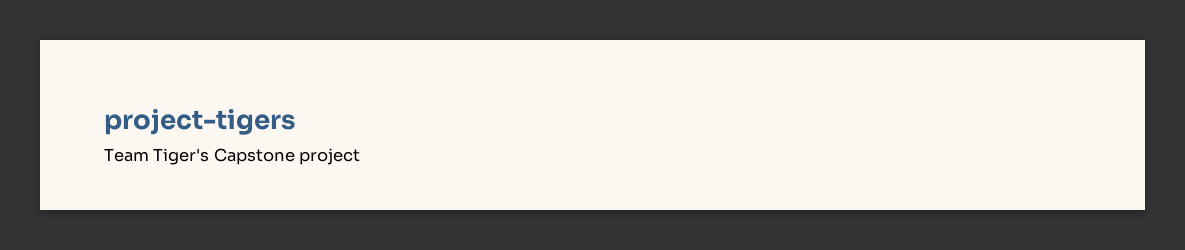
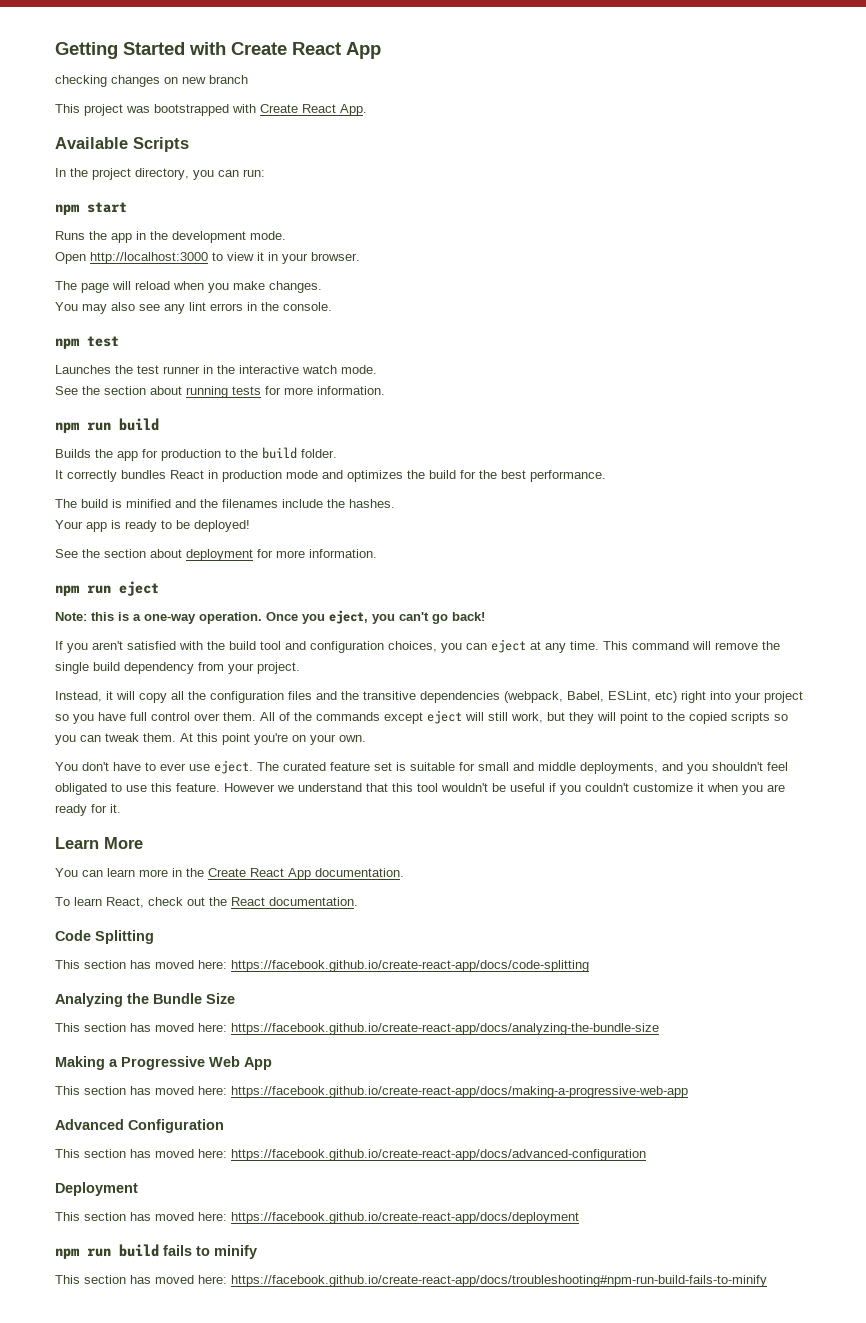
- project-tigers
- Team Tiger's Capstone project
+ Getting Started with Create React App
+ checking changes on new branch
+ This project was bootstrapped with Create React App.
+ Available Scripts
+ In the project directory, you can run:
+ npm start
+ Runs the app in the development mode.
+ Open http://localhost:3000 to view it in your browser.
+ The page will reload when you make changes.
+ You may also see any lint errors in the console.
+ npm test
+ Launches the test runner in the interactive watch mode.
+ See the section about running tests for more information.
+ npm run build
+ Builds the app for production to the build folder.
+ It correctly bundles React in production mode and optimizes the build for the best performance.
+ The build is minified and the filenames include the hashes.
+ Your app is ready to be deployed!
+ See the section about deployment for more information.
+ npm run eject
+ Note: this is a one-way operation. Once you eject, you can't go back!
+ If you aren't satisfied with the build tool and configuration choices, you can eject at any time. This command will remove the single build dependency from your project.
+ Instead, it will copy all the configuration files and the transitive dependencies (webpack, Babel, ESLint, etc) right into your project so you have full control over them. All of the commands except eject will still work, but they will point to the copied scripts so you can tweak them. At this point you're on your own.
+ You don't have to ever use eject. The curated feature set is suitable for small and middle deployments, and you shouldn't feel obligated to use this feature. However we understand that this tool wouldn't be useful if you couldn't customize it when you are ready for it.
+ Learn More
+ You can learn more in the Create React App documentation.
+ To learn React, check out the React documentation.
+ Code Splitting
+ This section has moved here: https://facebook.github.io/create-react-app/docs/code-splitting
+ Analyzing the Bundle Size
+ This section has moved here: https://facebook.github.io/create-react-app/docs/analyzing-the-bundle-size
+ Making a Progressive Web App
+ This section has moved here: https://facebook.github.io/create-react-app/docs/making-a-progressive-web-app
+ Advanced Configuration
+ This section has moved here: https://facebook.github.io/create-react-app/docs/advanced-configuration
+ Deployment
+ This section has moved here: https://facebook.github.io/create-react-app/docs/deployment
+ npm run build fails to minify
+ This section has moved here: https://facebook.github.io/create-react-app/docs/troubleshooting#npm-run-build-fails-to-minify

